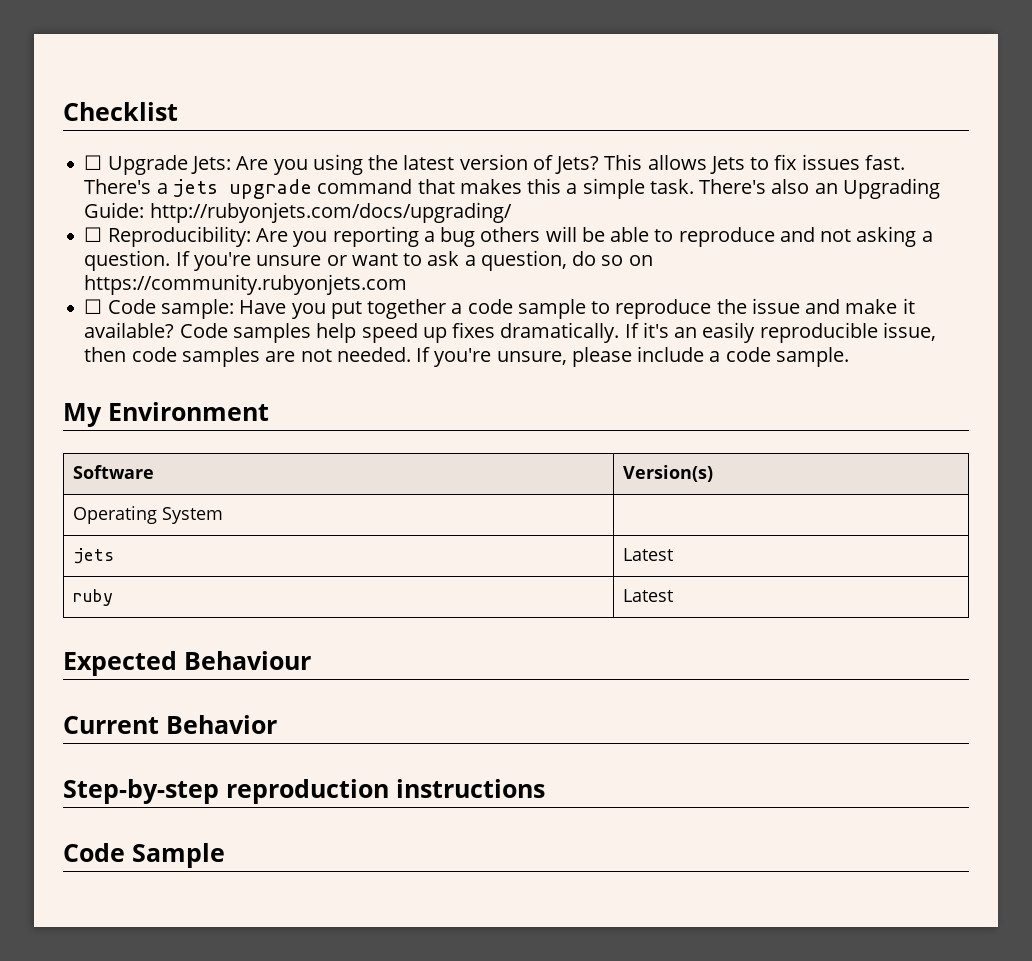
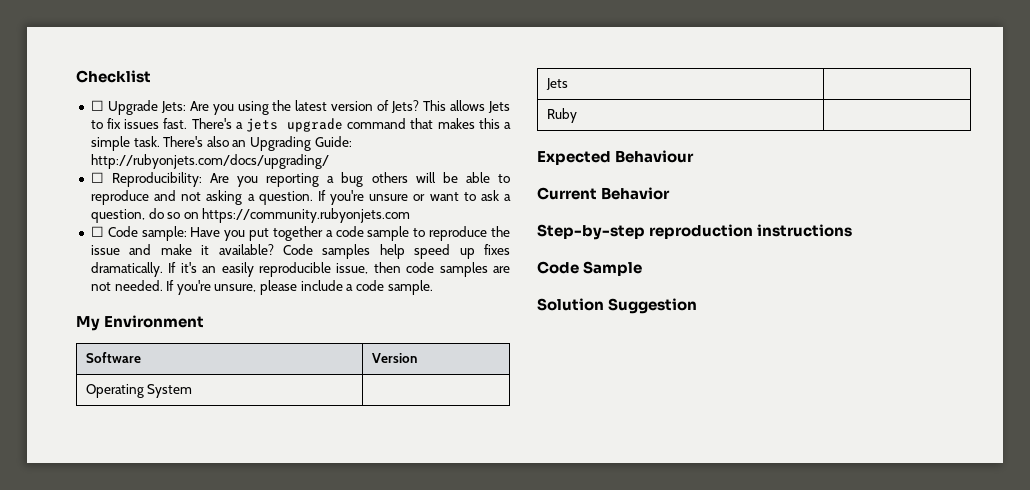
- Software | Version(s)
+ Software | Version
- jets | Latest
- ruby | Latest
+ Jets |
+ Ruby |
+ Solution Suggestion

